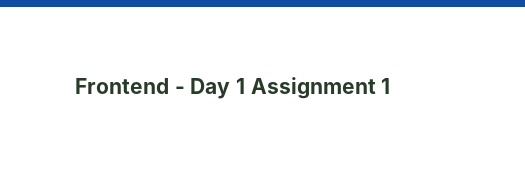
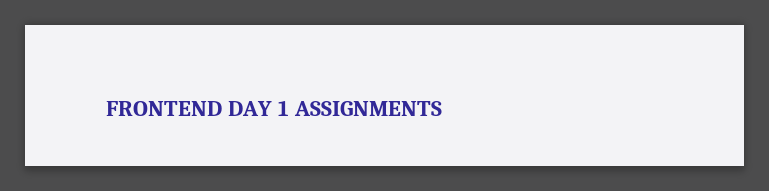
- Frontend - Day 1 Assignment 1
+ FRONTEND DAY 1 ASSIGNMENTS

